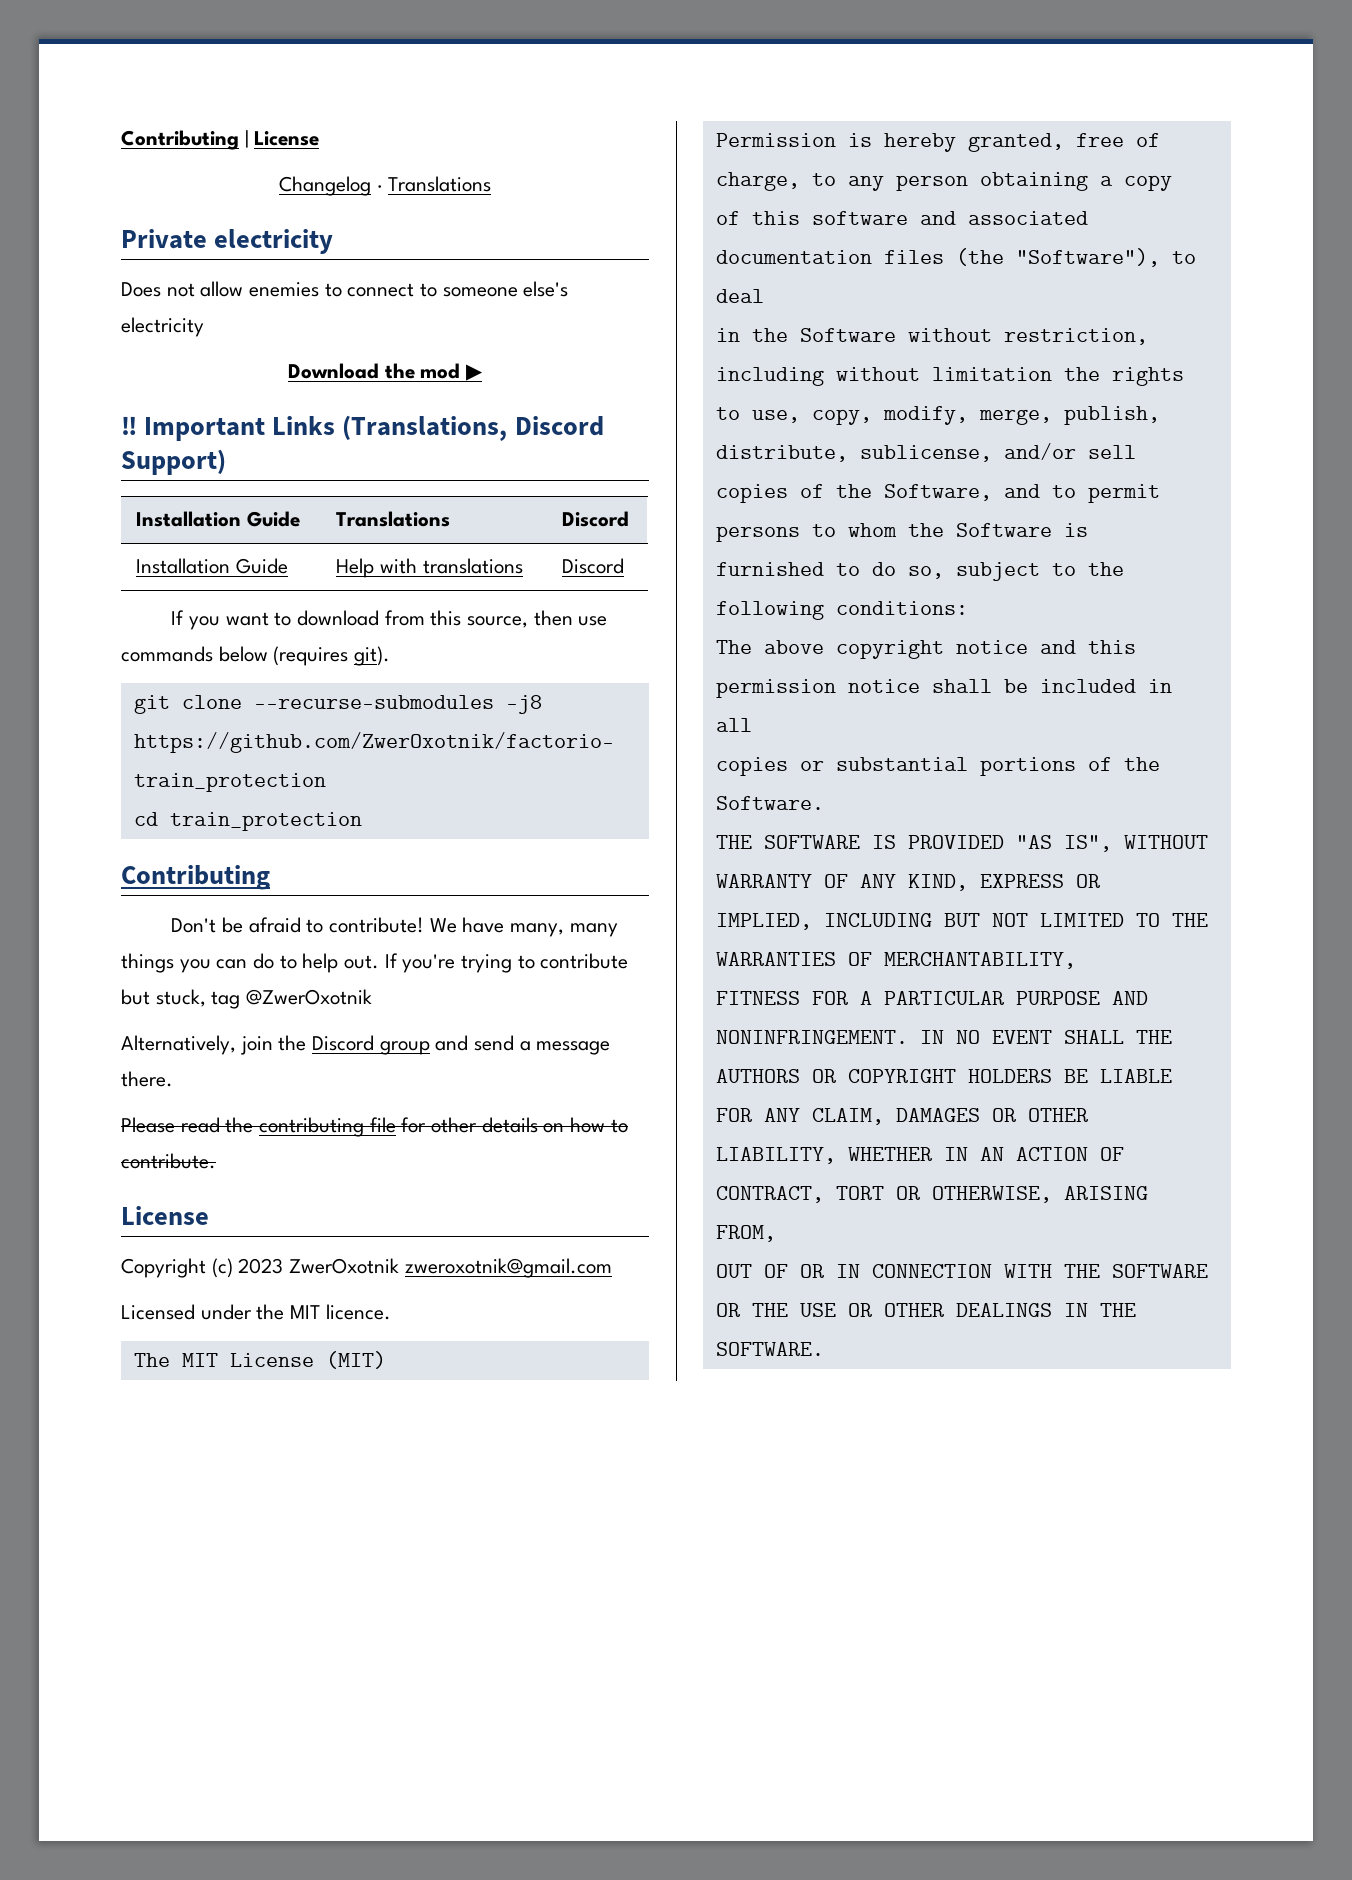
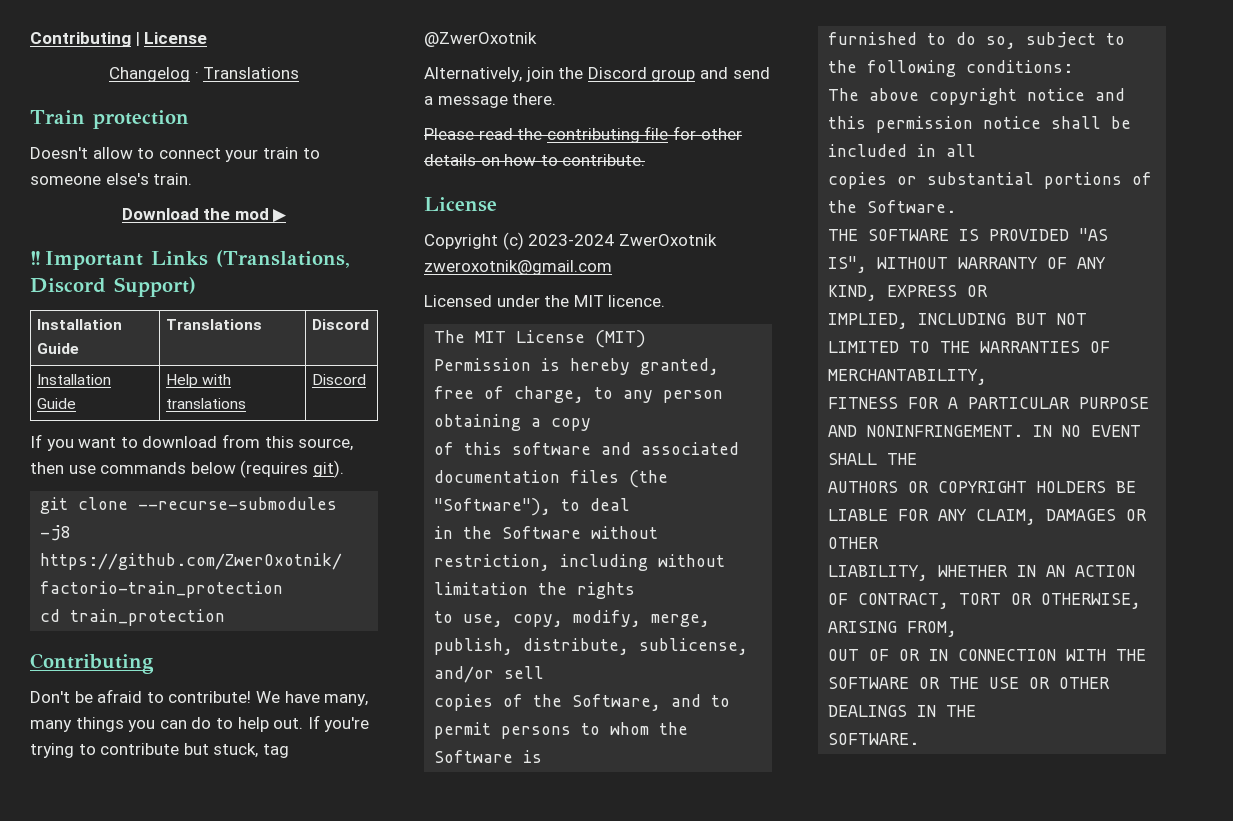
- Private electricity
- Does not allow enemies to connect to someone else's electricity
+ Train protection
+ Doesn't allow to connect your train to someone else's train.
- Copyright (c) 2023 ZwerOxotnik zweroxotnik@gmail.com
+ Copyright (c) 2023-2024 ZwerOxotnik zweroxotnik@gmail.com

